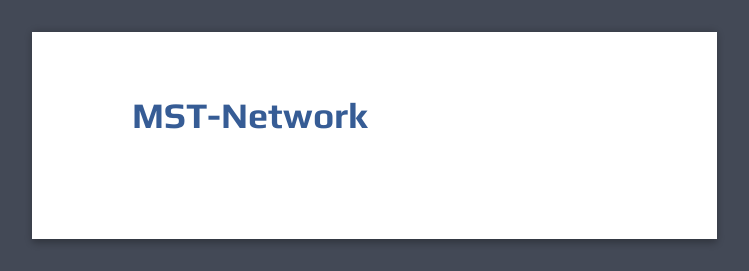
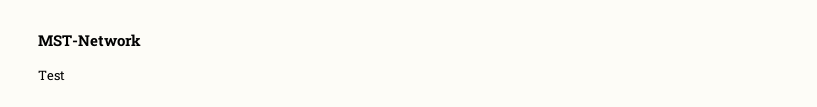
+ Test

